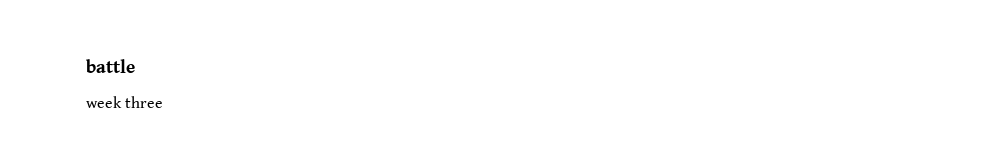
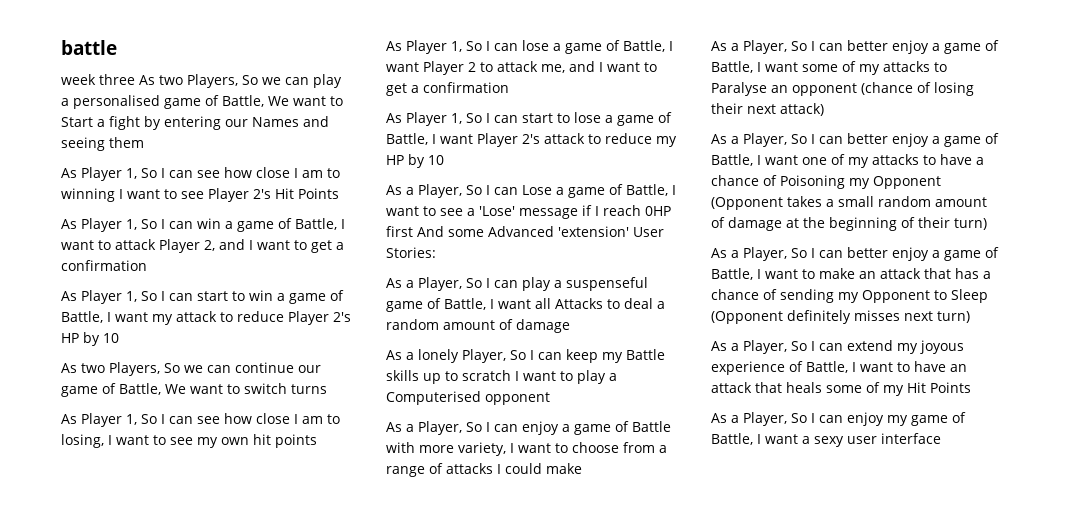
- week three
+ week three As two Players, So we can play a personalised game of Battle, We want to Start a fight by entering our Names and seeing them
+ As Player 1, So I can see how close I am to winning I want to see Player 2's Hit Points
+ As Player 1, So I can win a game of Battle, I want to attack Player 2, and I want to get a confirmation
+ As Player 1, So I can start to win a game of Battle, I want my attack to reduce Player 2's HP by 10
+ As two Players, So we can continue our game of Battle, We want to switch turns
+ As Player 1, So I can see how close I am to losing, I want to see my own hit points
+ As Player 1, So I can lose a game of Battle, I want Player 2 to attack me, and I want to get a confirmation
+ As Player 1, So I can start to lose a game of Battle, I want Player 2's attack to reduce my HP by 10
+ As a Player, So I can Lose a game of Battle, I want to see a 'Lose' message if I reach 0HP first And some Advanced 'extension' User Stories:
+ As a Player, So I can play a suspenseful game of Battle, I want all Attacks to deal a random amount of damage
+ As a lonely Player, So I can keep my Battle skills up to scratch I want to play a Computerised opponent
+ As a Player, So I can enjoy a game of Battle with more variety, I want to choose from a range of attacks I could make
+ As a Player, So I can better enjoy a game of Battle, I want some of my attacks to Paralyse an opponent (chance of losing their next attack)
+ As a Player, So I can better enjoy a game of Battle, I want one of my attacks to have a chance of Poisoning my Opponent (Opponent takes a small random amount of damage at the beginning of their turn)
+ As a Player, So I can better enjoy a game of Battle, I want to make an attack that has a chance of sending my Opponent to Sleep (Opponent definitely misses next turn)
+ As a Player, So I can extend my joyous experience of Battle, I want to have an attack that heals some of my Hit Points
+ As a Player, So I can enjoy my game of Battle, I want a sexy user interface

